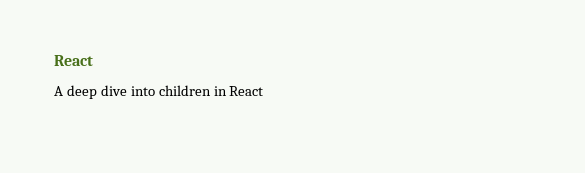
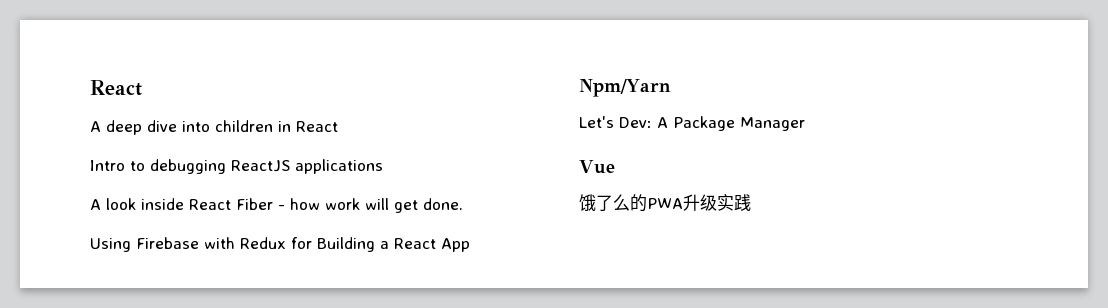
+ Intro to debugging ReactJS applications
+ A look inside React Fiber - how work will get done.
+ Using Firebase with Redux for Building a React App
+ Npm/Yarn
+ Let's Dev: A Package Manager
+ Vue
+ 饿了么的PWA升级实践

